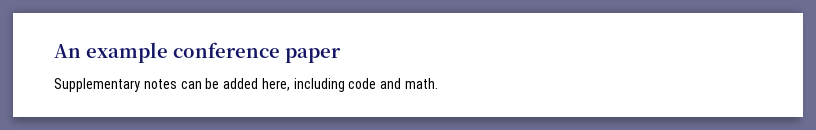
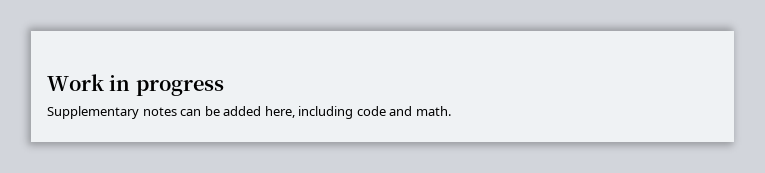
- An example conference paper
+ Work in progress

